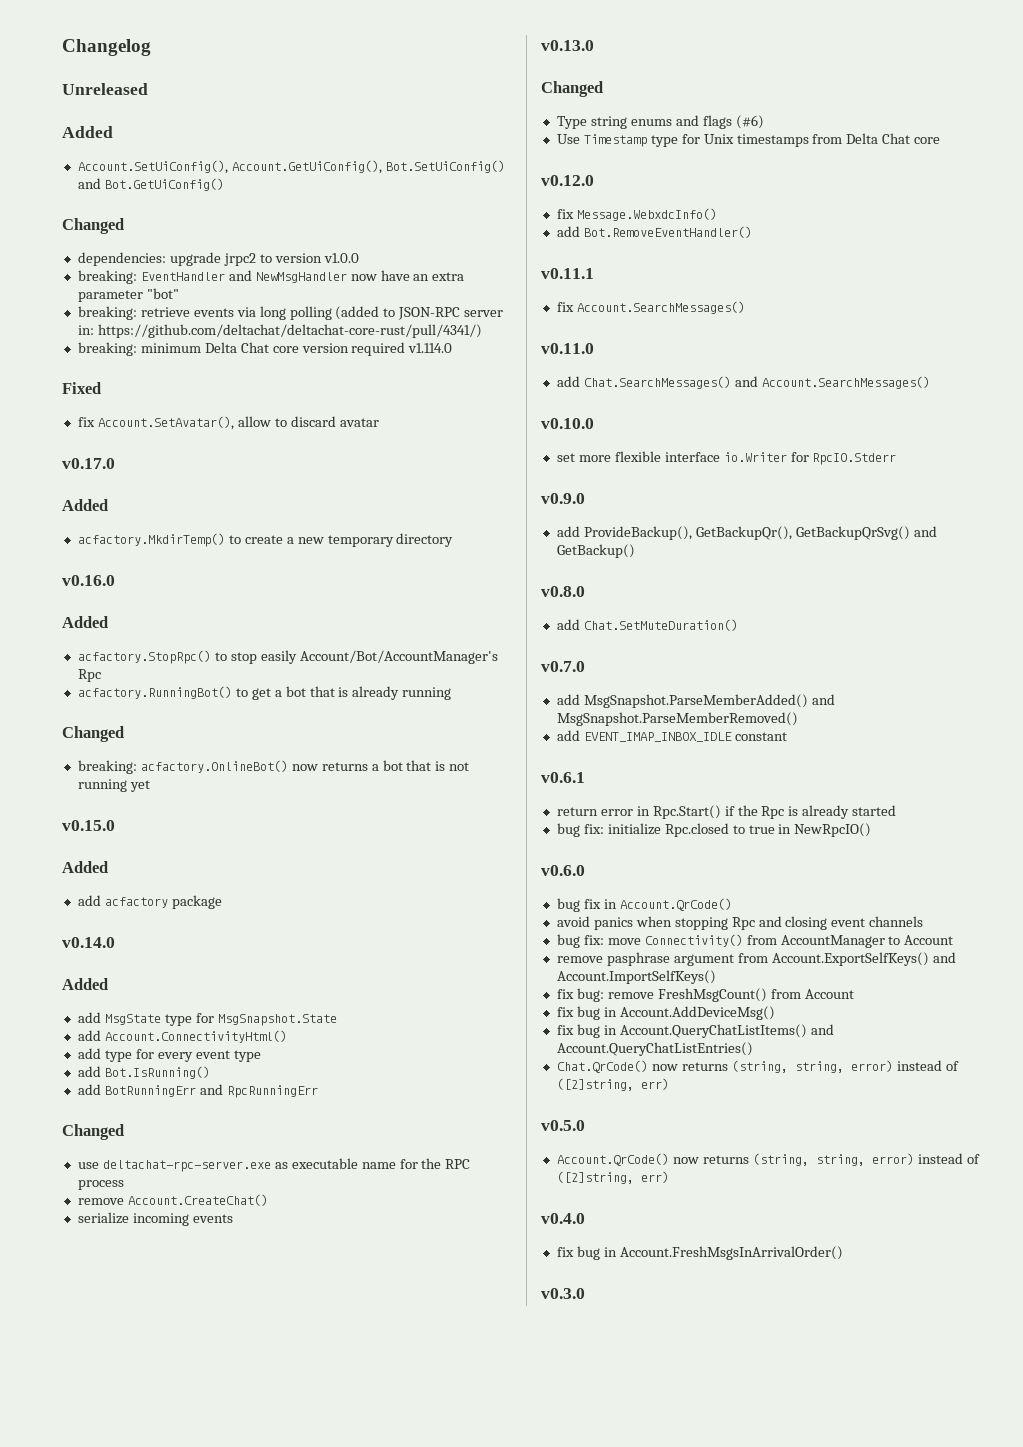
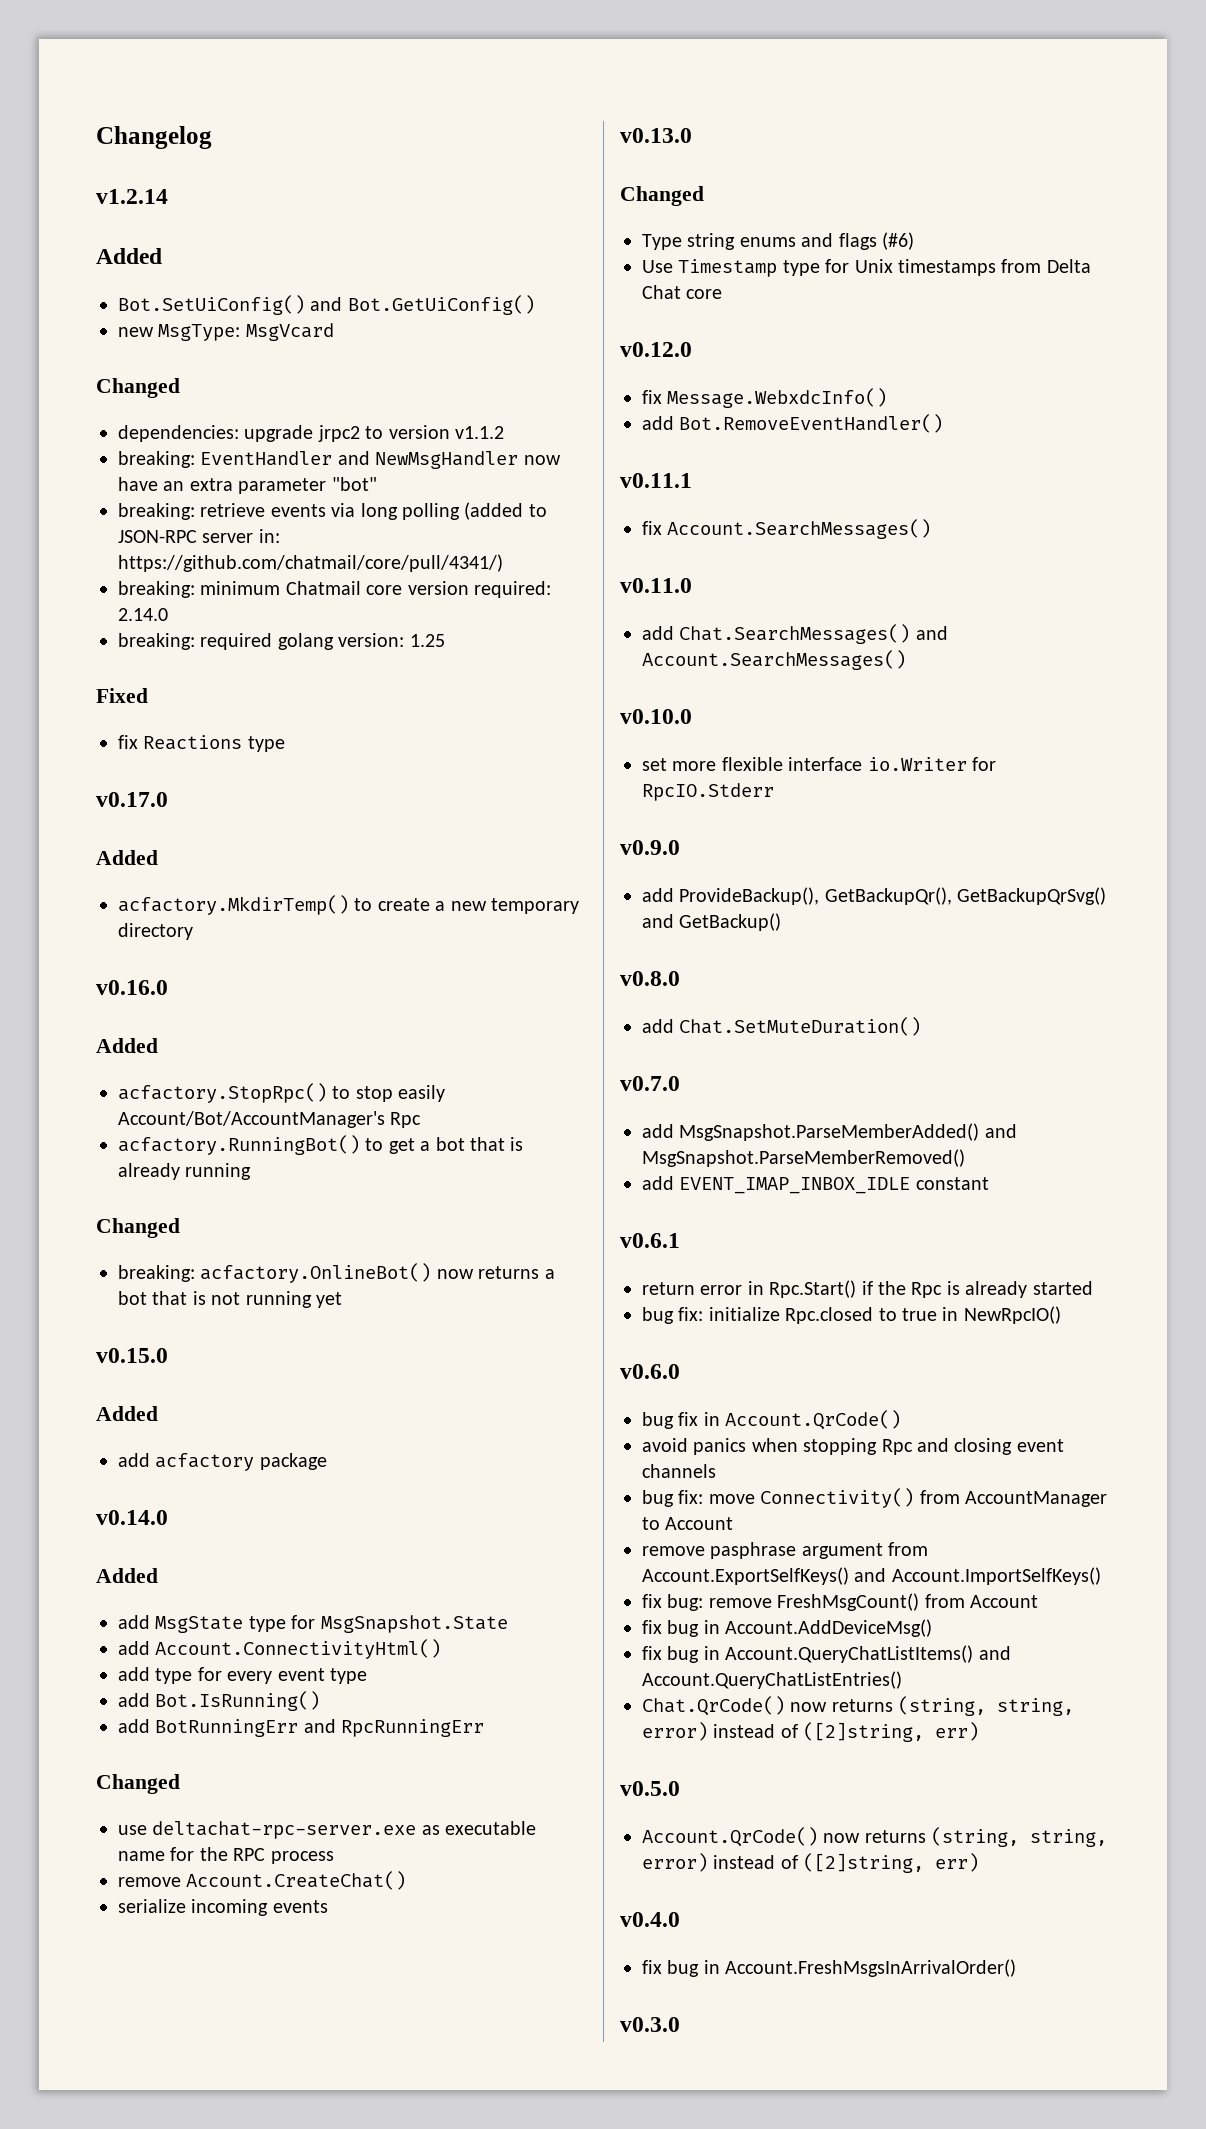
- Unreleased
+ v1.2.14
  Added
- Account.SetUiConfig(), Account.GetUiConfig(), Bot.SetUiConfig() and Bot.GetUiConfig()
+ Bot.SetUiConfig() and Bot.GetUiConfig()
+ new MsgType: MsgVcard
- dependencies: upgrade jrpc2 to version v1.0.0
+ dependencies: upgrade jrpc2 to version v1.1.2
- breaking: retrieve events via long polling (added to JSON-RPC server in: https://github.com/deltachat/deltachat-core-rust/pull/4341/)
+ breaking: retrieve events via long polling (added to JSON-RPC server in: https://github.com/chatmail/core/pull/4341/)
- breaking: minimum Delta Chat core version required v1.114.0
+ breaking: minimum Chatmail core version required: 2.14.0
+ breaking: required golang version: 1.25
  Fixed
- fix Account.SetAvatar(), allow to discard avatar
+ fix Reactions type

